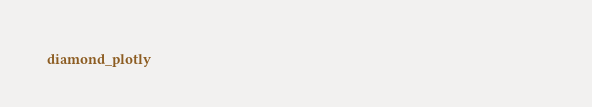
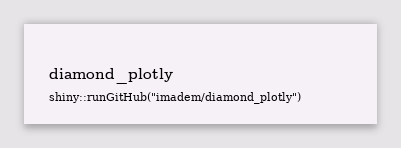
+ shiny::runGitHub("imadem/diamond_plotly")

